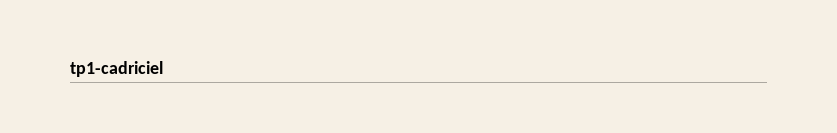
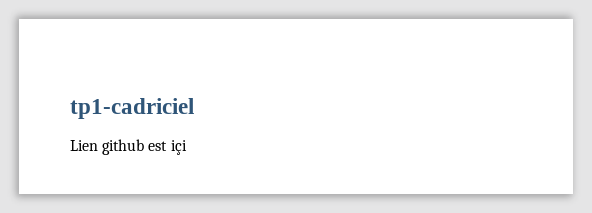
+ Lien github est içi

